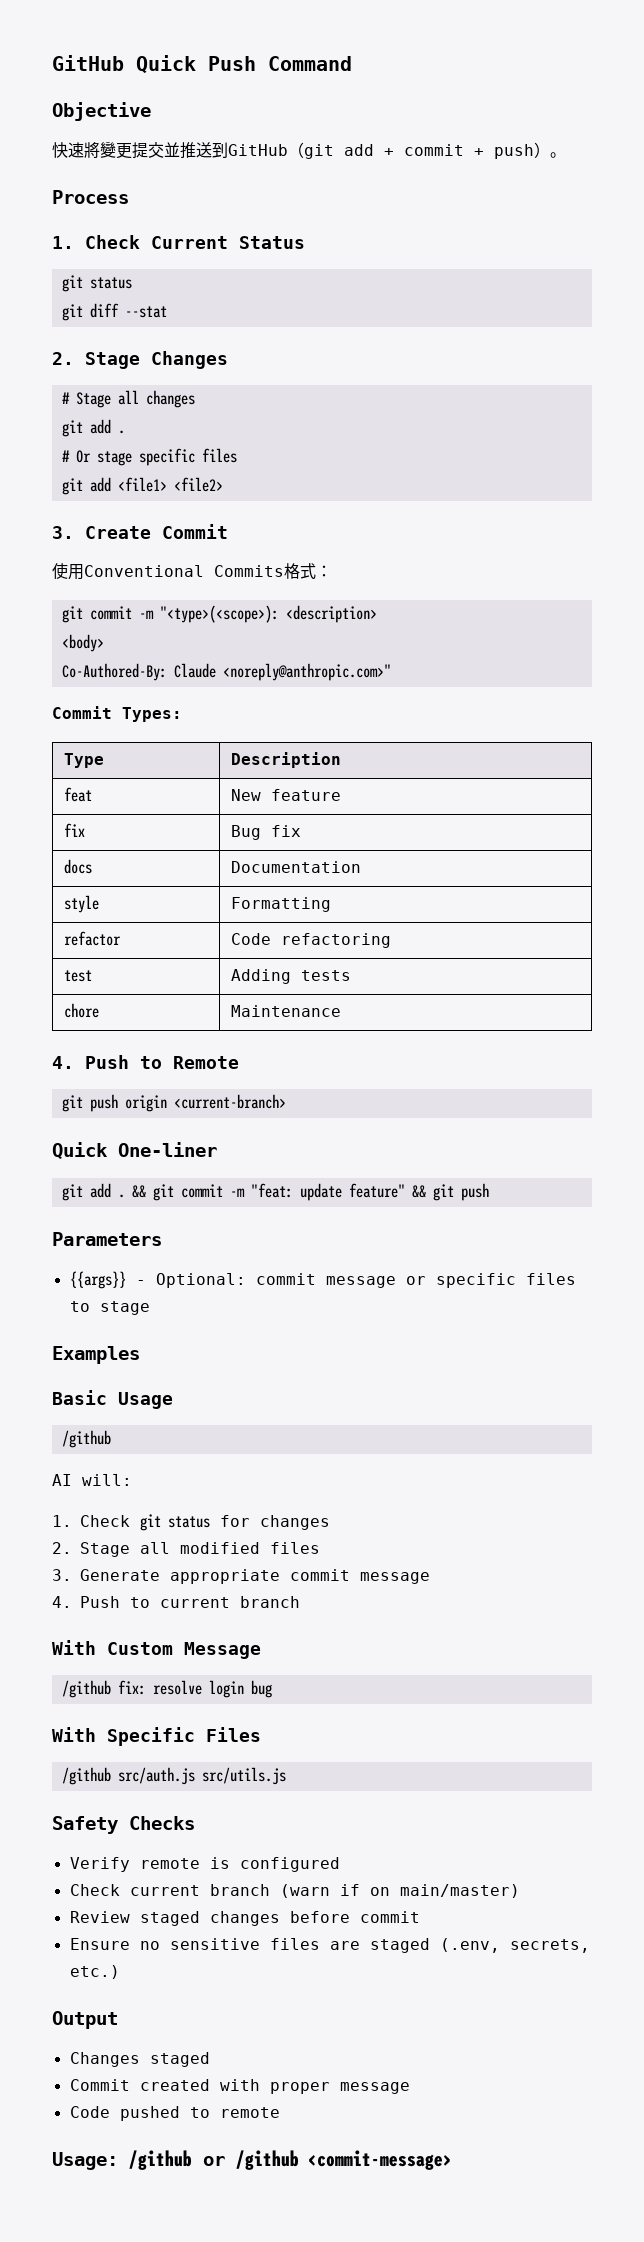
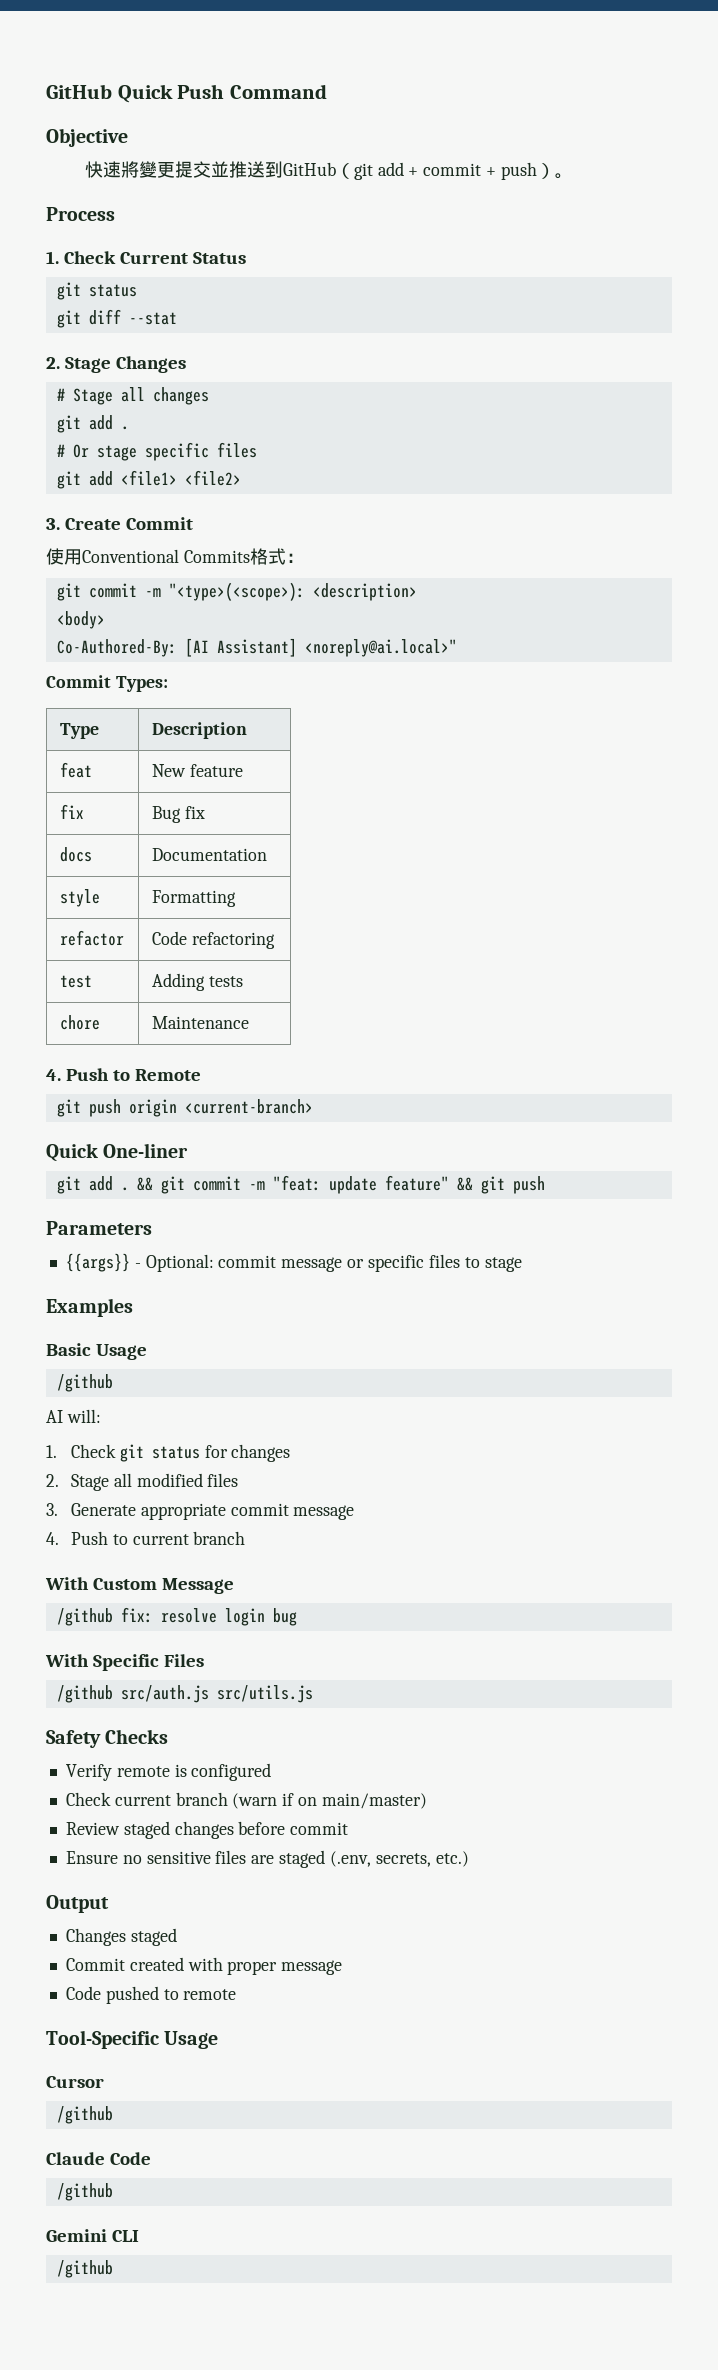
- Co-Authored-By: Claude <noreply@anthropic.com>"
+ Co-Authored-By: [AI Assistant] <noreply@ai.local>"
- Usage: /github or /github <commit-message>
+ Tool-Specific Usage
+ Cursor
+ /github
+ Claude Code
+ /github
+ Gemini CLI
+ /github

